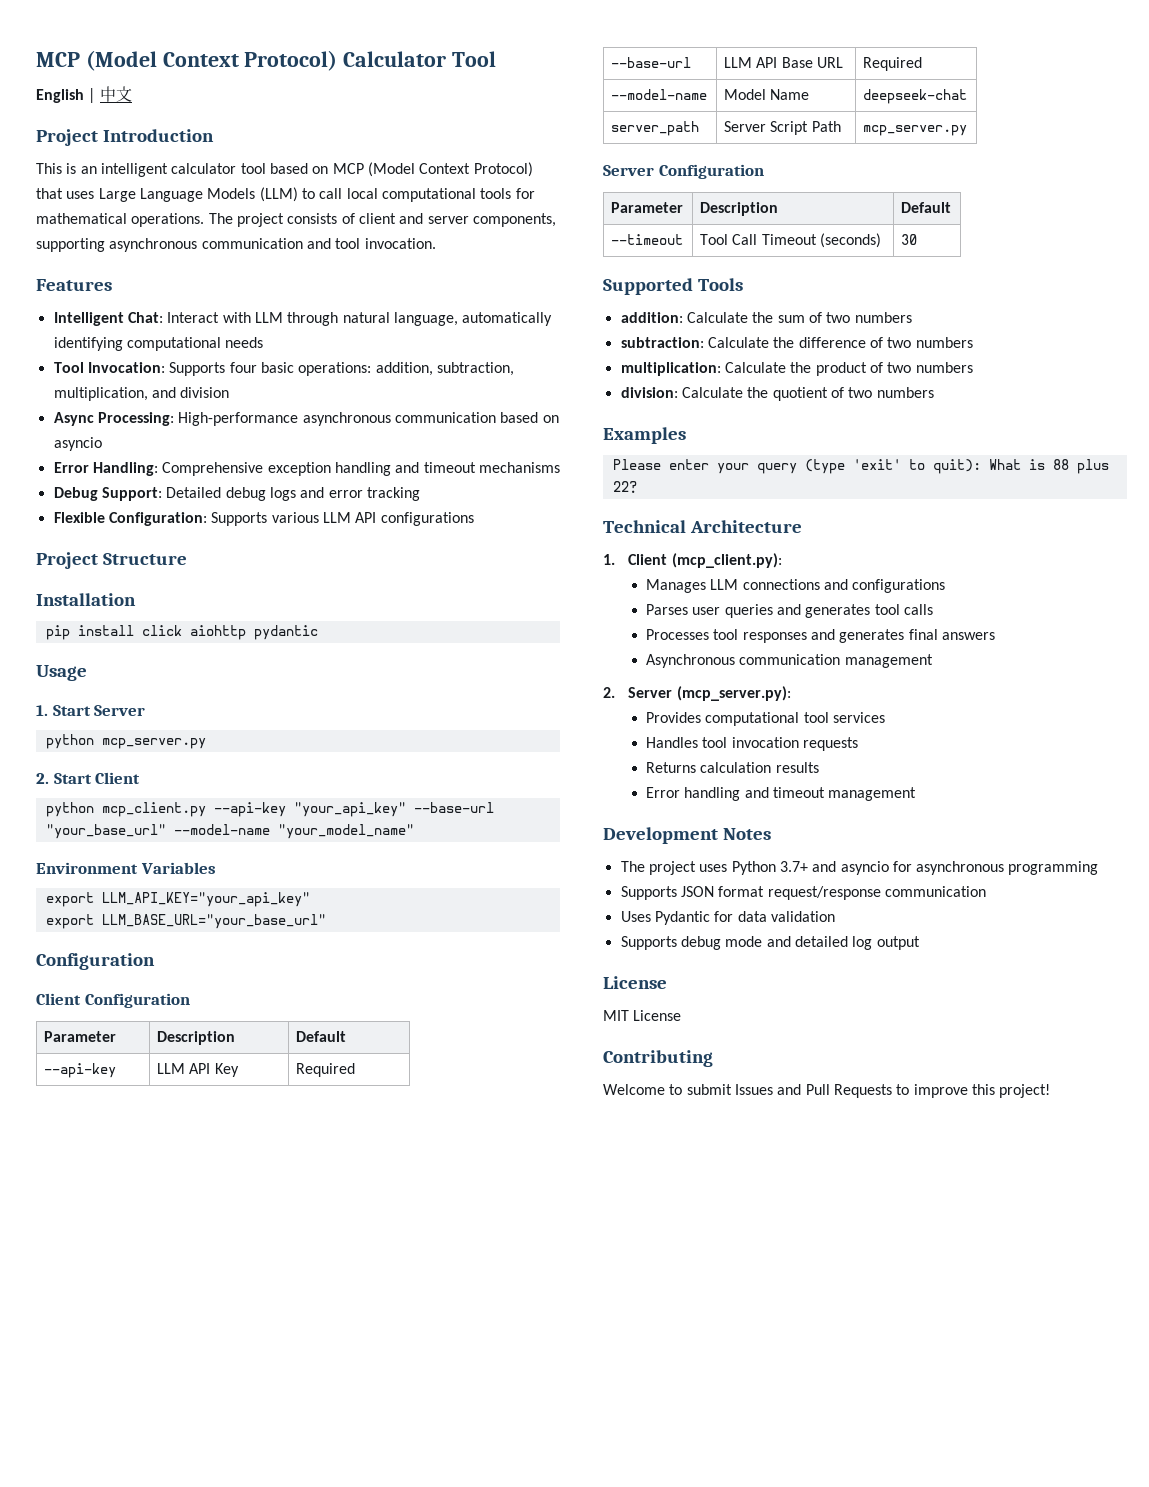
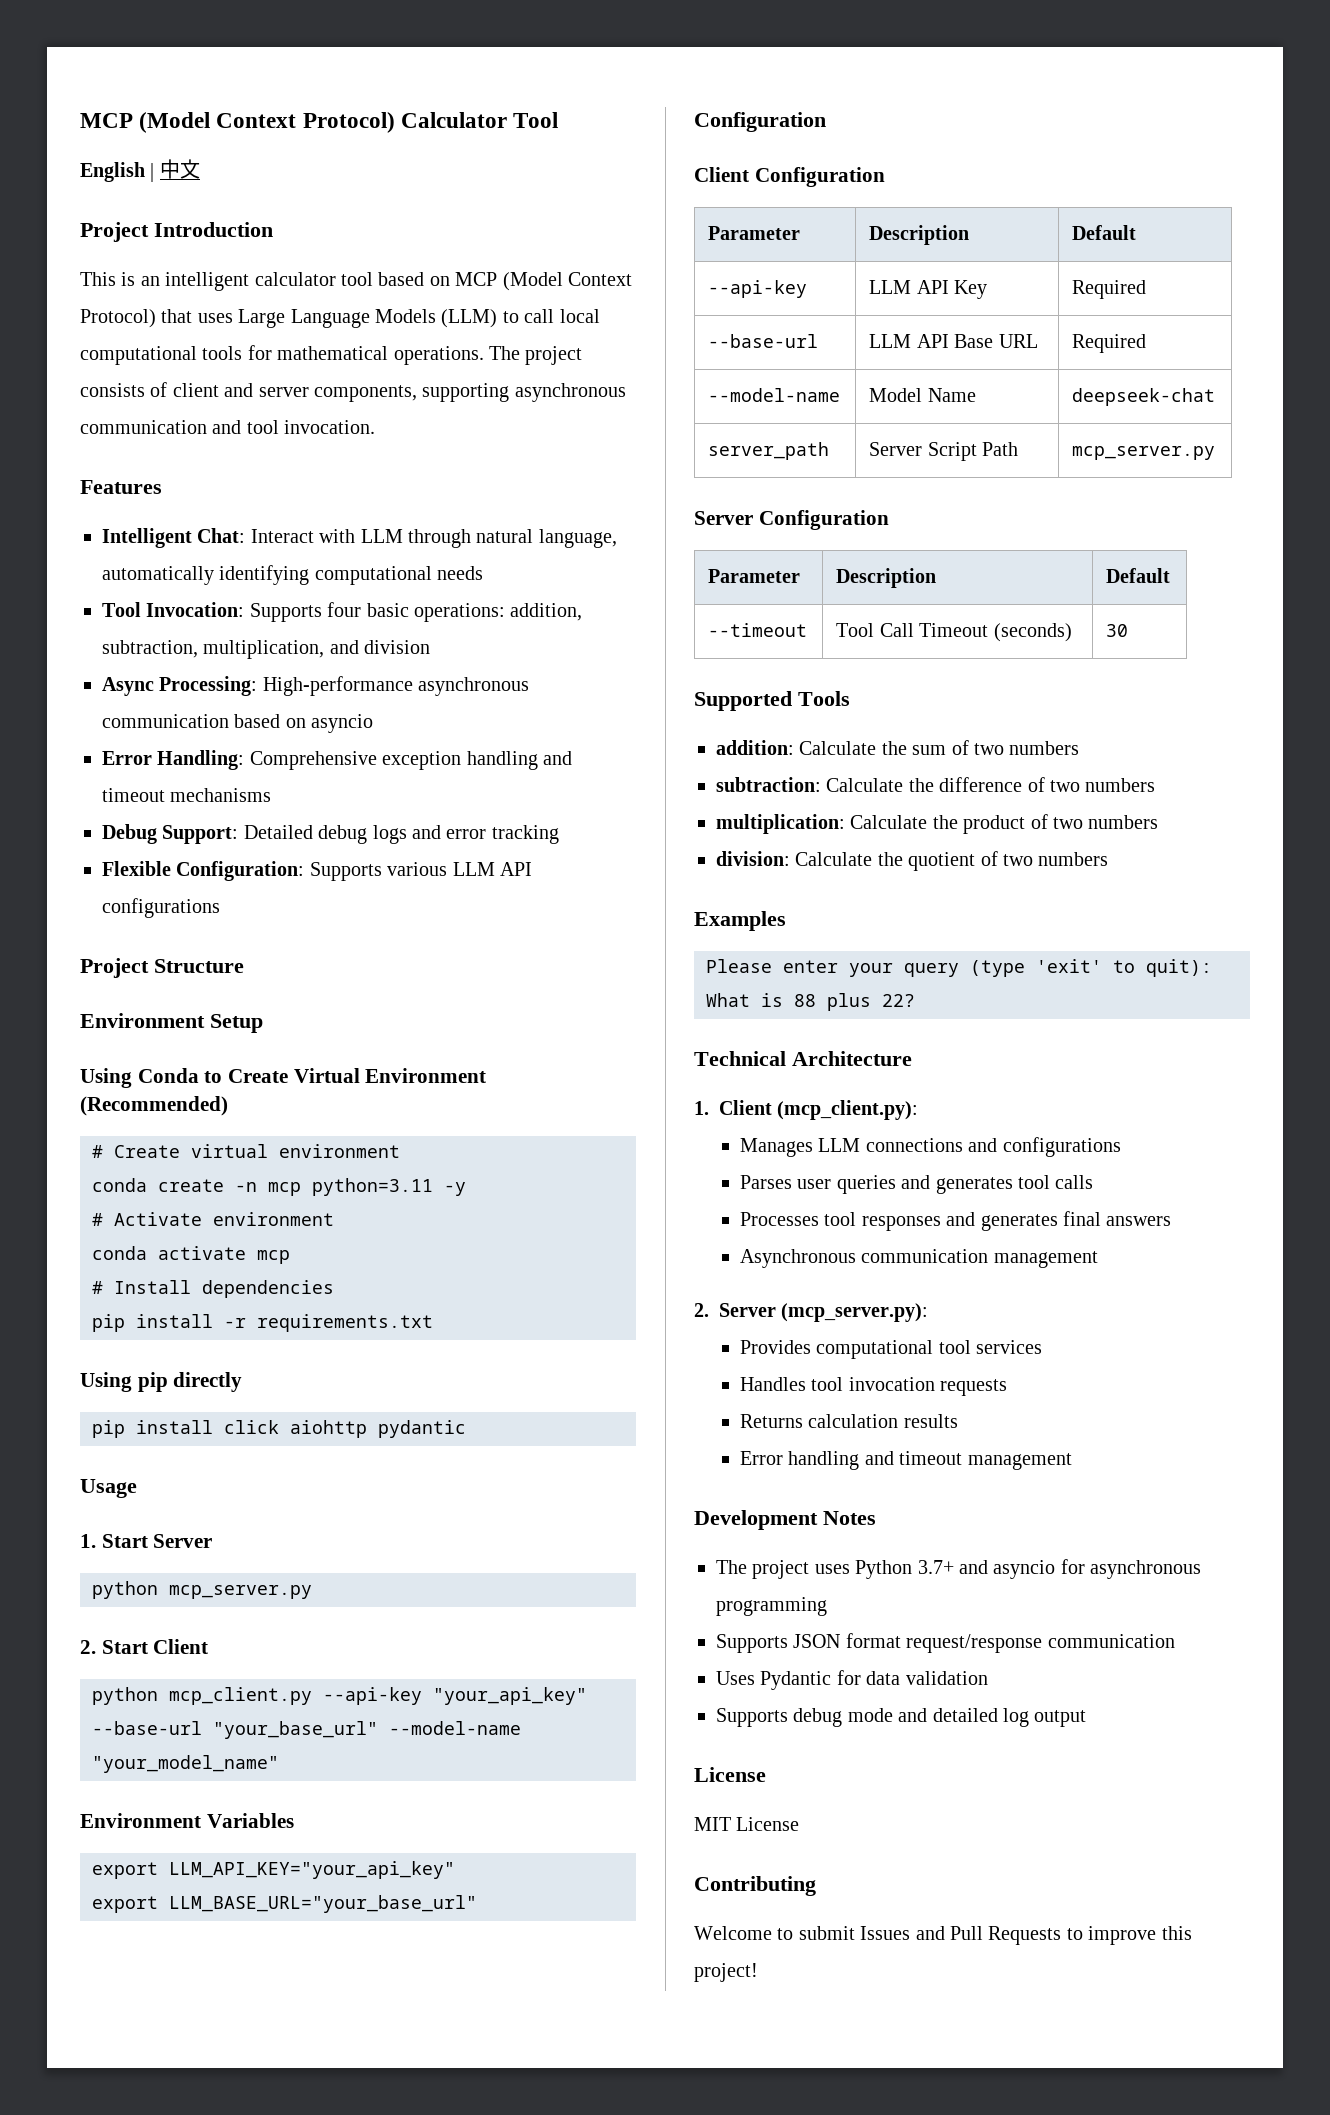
- Installation
+ Environment Setup
+ Using Conda to Create Virtual Environment (Recommended)
+ # Create virtual environment
+ conda create -n mcp python=3.11 -y
+ # Activate environment
+ conda activate mcp
+ # Install dependencies
+ pip install -r requirements.txt
+ Using pip directly

